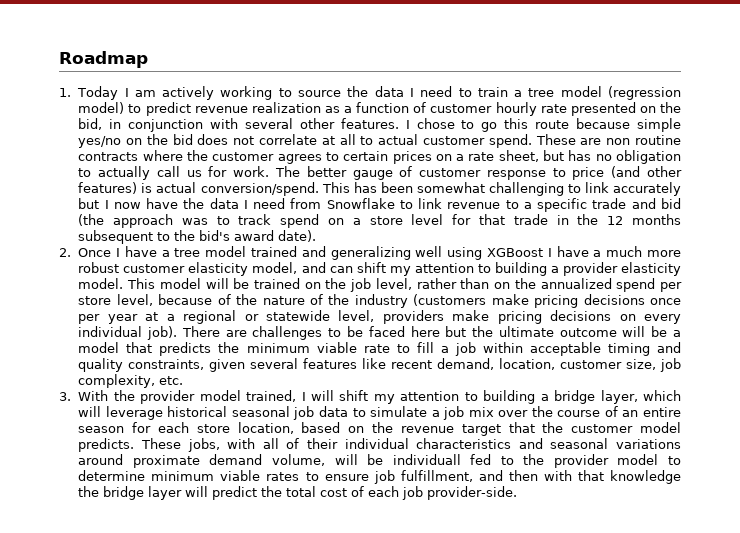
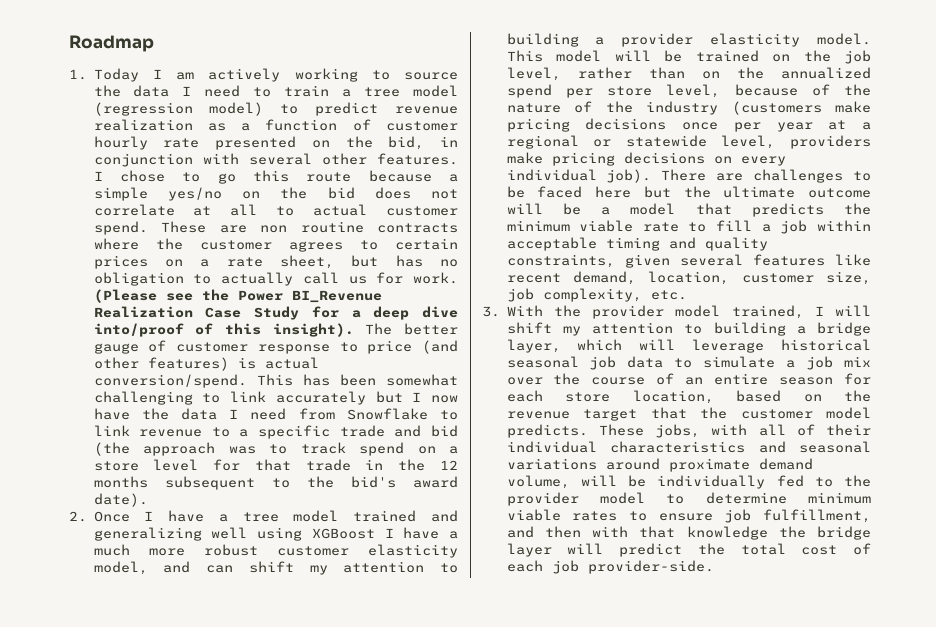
- I chose to go this route because simple yes/no on the bid does not correlate at all to actual customer spend.
+ I chose to go this route because a simple yes/no on the bid does not correlate at all to actual customer spend.
+ (Please see the Power BI_Revenue Realization Case Study for a deep dive into/proof of this insight).
- These jobs, with all of their individual characteristics and seasonal variations around proximate demand volume, will be individuall fed to the provider model to determine minimum viable rates to ensure job fulfillment, and then with that knowledge the bridge layer will predict the total cost of each job provider-side.
+ These jobs, with all of their individual characteristics and seasonal variations around proximate demand volume, will be individually fed to the provider model to determine minimum viable rates to ensure job fulfillment, and then with that knowledge the bridge layer will predict the total cost of each job provider-side.

